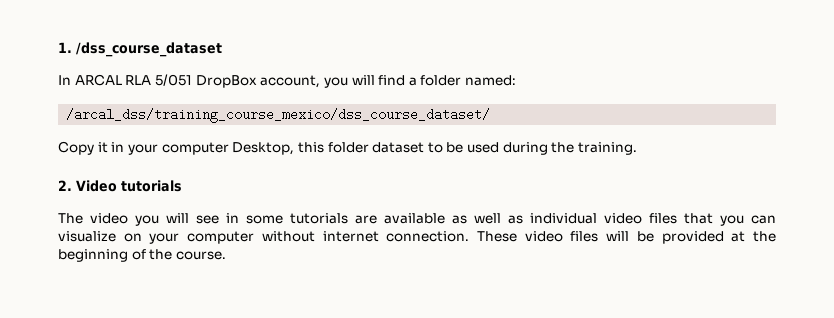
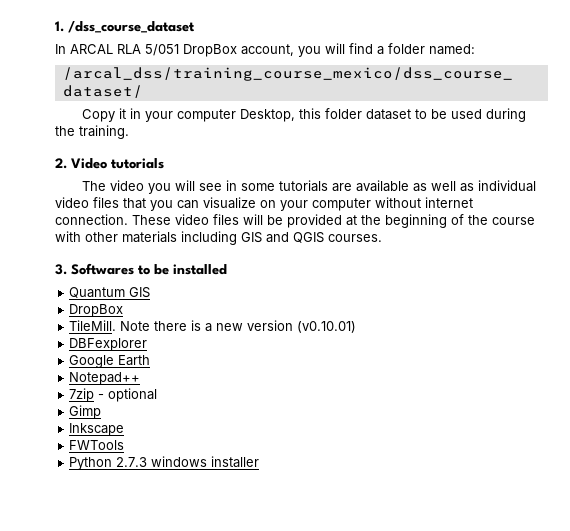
- These video files will be provided at the beginning of the course.
+ These video files will be provided at the beginning of the course with other materials including GIS and QGIS courses.
+ 3. Softwares to be installed
+ Quantum GIS
+ DropBox
+ TileMill. Note there is a new version (v0.10.01)
+ DBFexplorer
+ Google Earth
+ Notepad++
+ 7zip - optional
+ Gimp
+ Inkscape
+ FWTools
+ Python 2.7.3 windows installer

